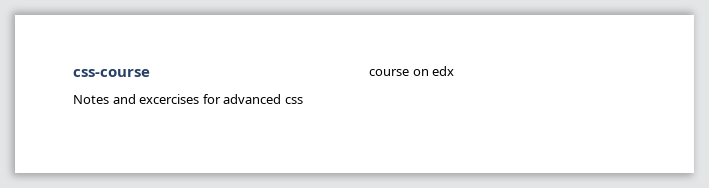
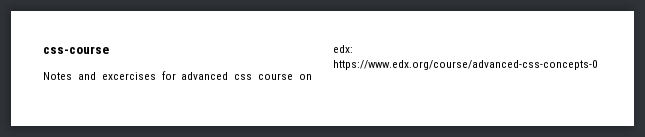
- Notes and excercises for advanced css course on edx
+ Notes and excercises for advanced css course on edx: https://www.edx.org/course/advanced-css-concepts-0

